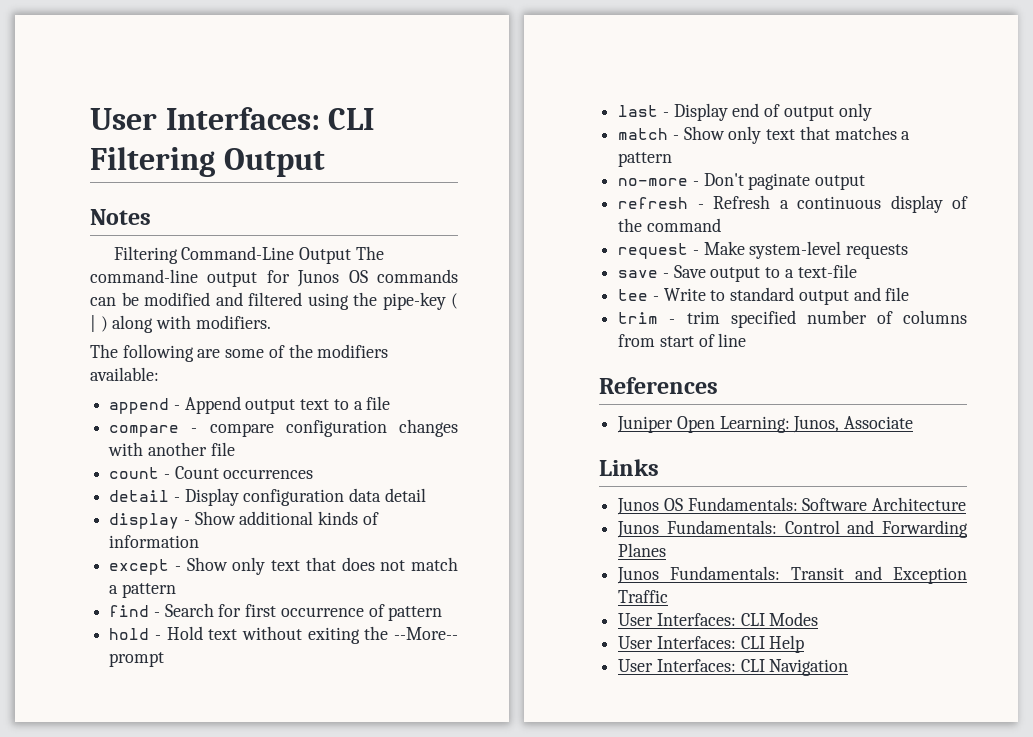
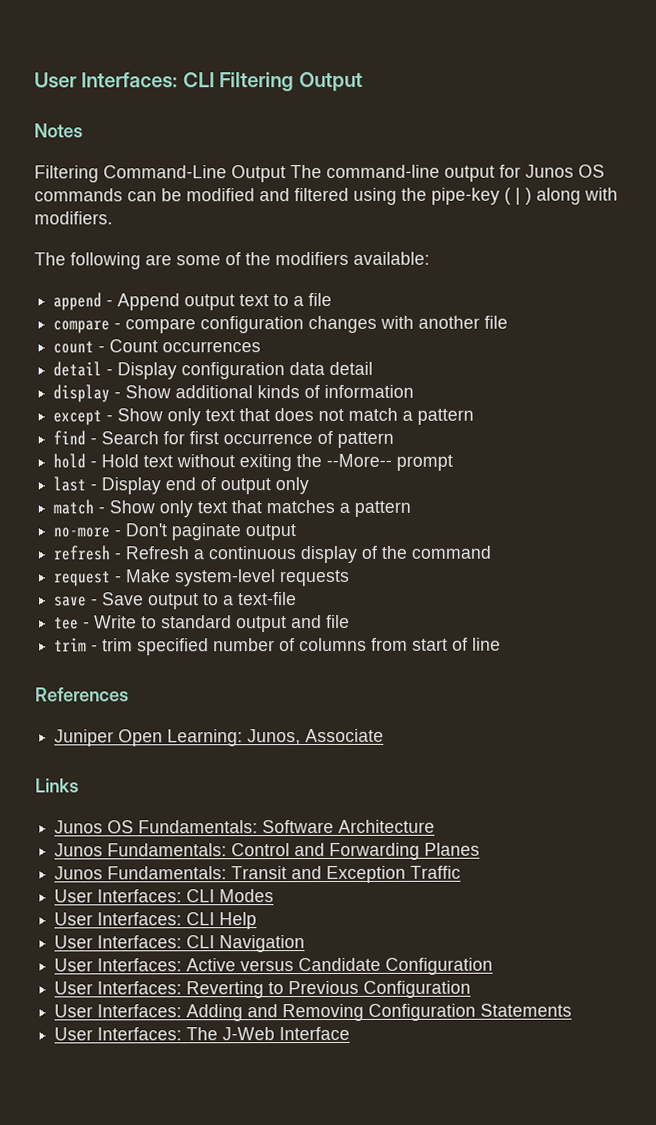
+ User Interfaces: Active versus Candidate Configuration
+ User Interfaces: Reverting to Previous Configuration
+ User Interfaces: Adding and Removing Configuration Statements
+ User Interfaces: The J-Web Interface

